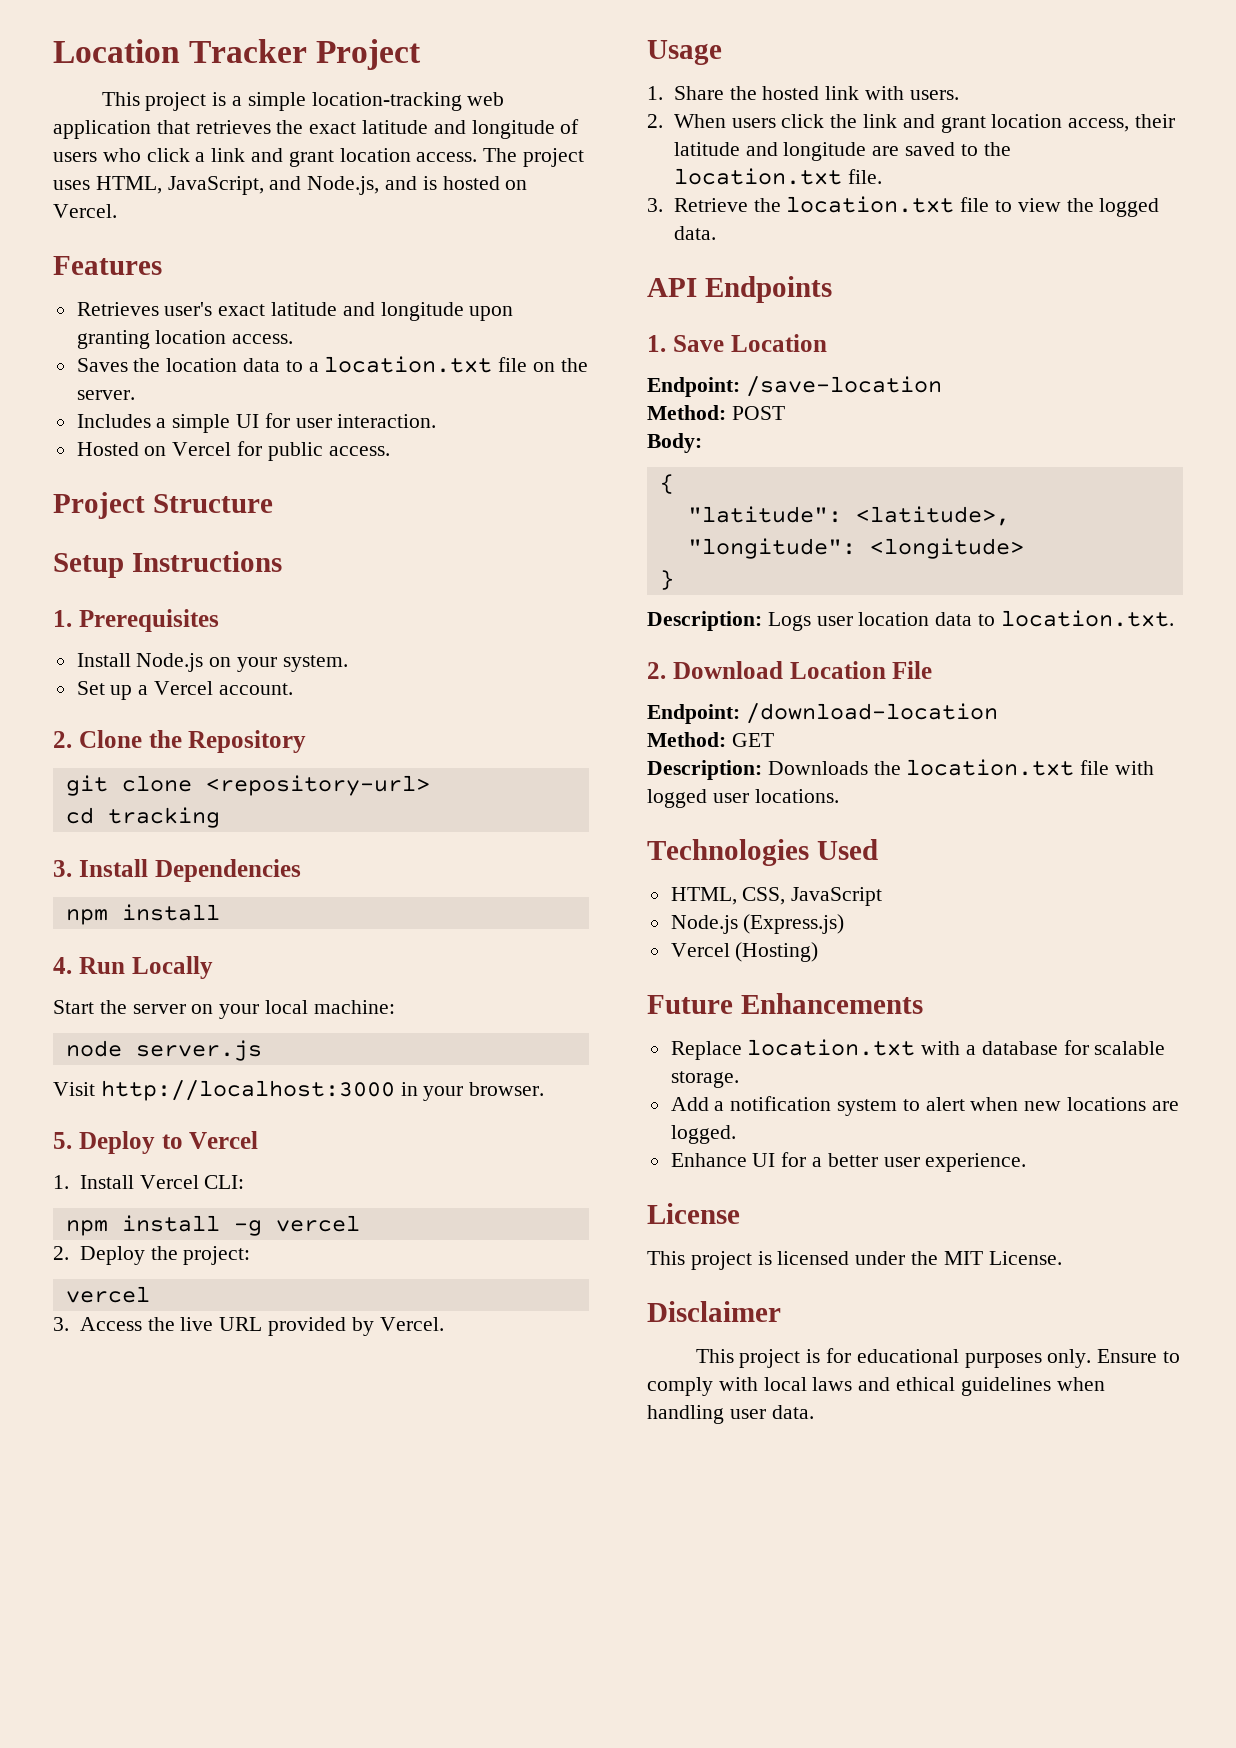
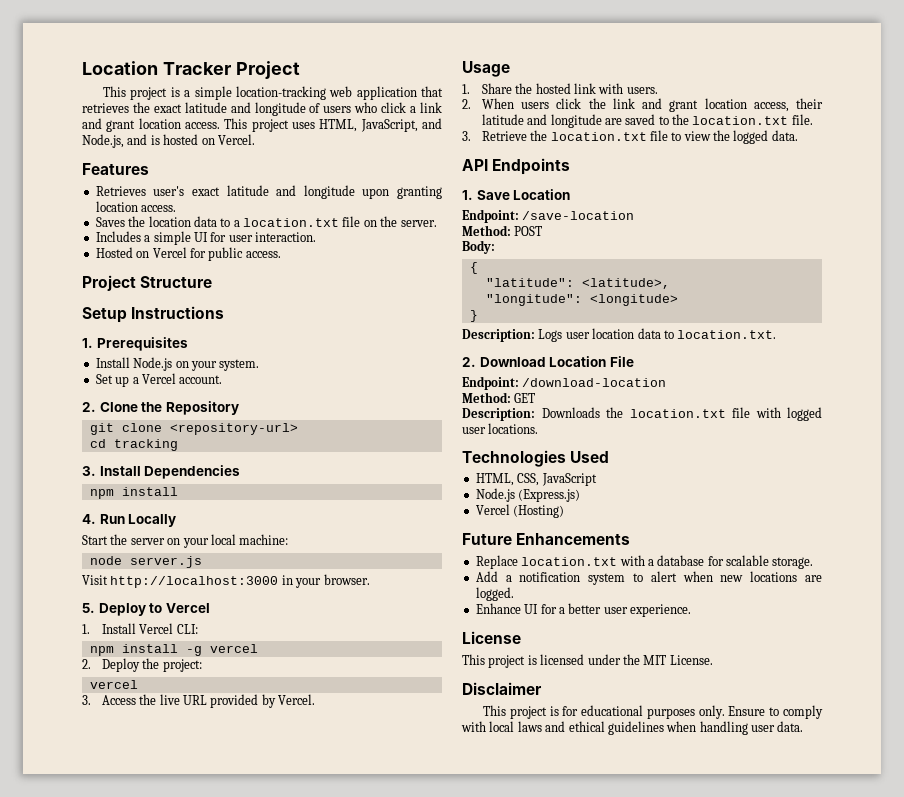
- The project uses HTML, JavaScript, and Node.js, and is hosted on Vercel.
+ This project uses HTML, JavaScript, and Node.js, and is hosted on Vercel.

